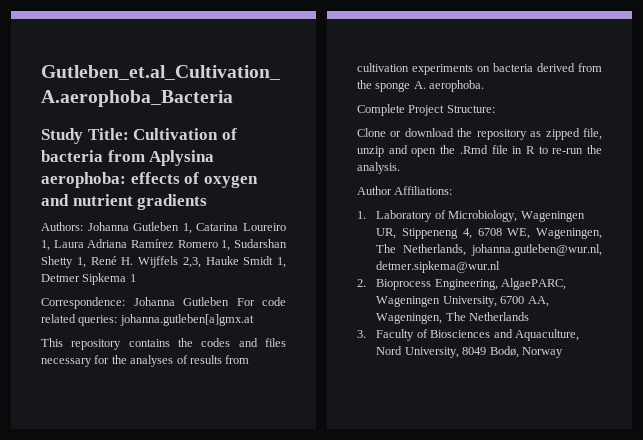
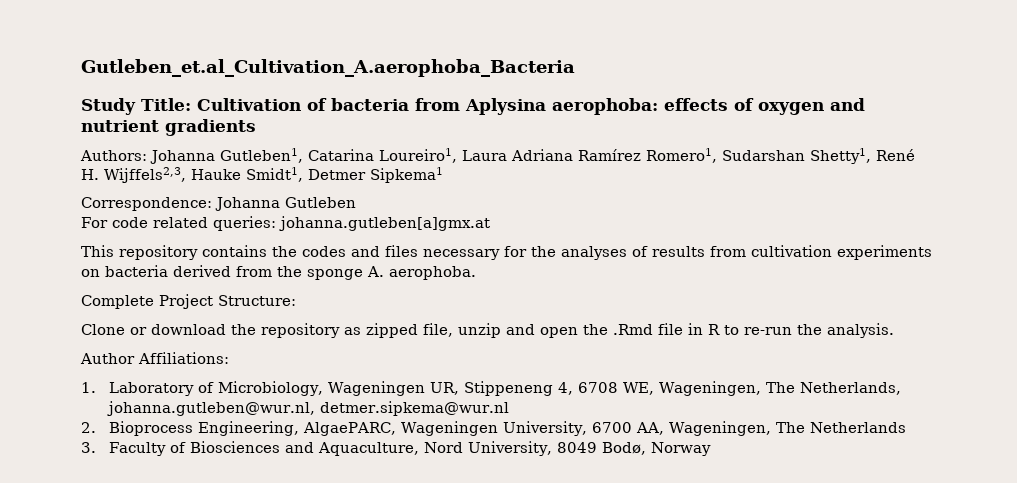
- Authors: Johanna Gutleben 1, Catarina Loureiro 1, Laura Adriana Ramírez Romero 1, Sudarshan Shetty 1, René H. Wijffels 2,3, Hauke Smidt 1, Detmer Sipkema 1
+ Authors: Johanna Gutleben1, Catarina Loureiro1, Laura Adriana Ramírez Romero1, Sudarshan Shetty1, René H. Wijffels2,3, Hauke Smidt1, Detmer Sipkema1
- Correspondence: Johanna Gutleben For code related queries: johanna.gutleben[a]gmx.at
+ Correspondence: Johanna Gutleben
+ For code related queries: johanna.gutleben[a]gmx.at

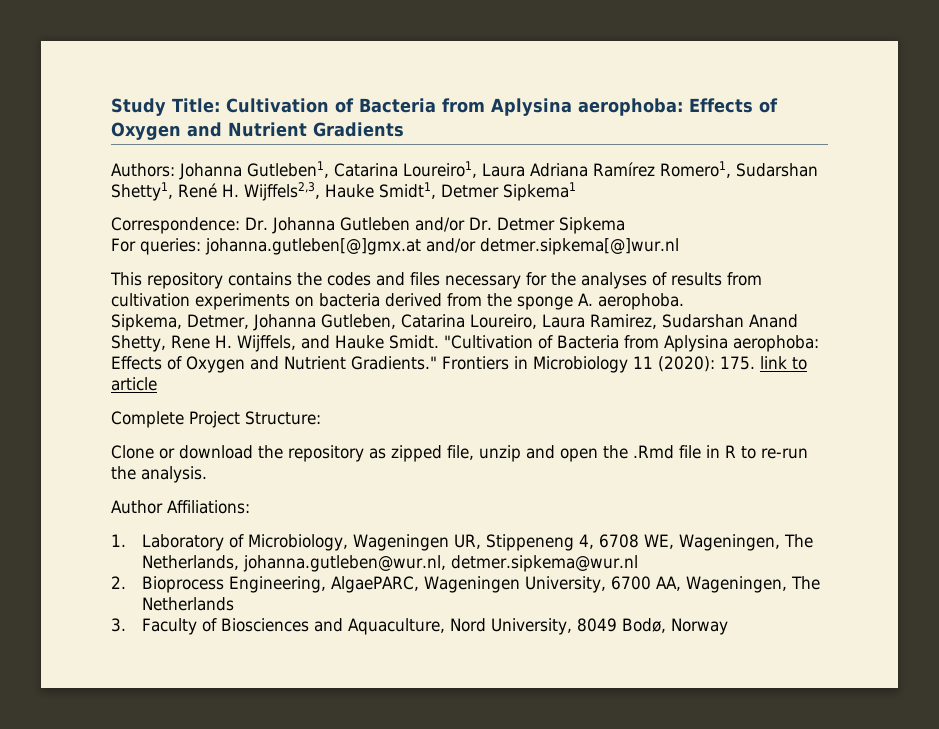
- Gutleben_et.al_Cultivation_A.aerophoba_Bacteria
- Study Title: Cultivation of bacteria from Aplysina aerophoba: effects of oxygen and nutrient gradients
+ Study Title: Cultivation of Bacteria from Aplysina aerophoba: Effects of Oxygen and Nutrient Gradients
- Correspondence: Johanna Gutleben
- For code related queries: johanna.gutleben[a]gmx.at
+ Correspondence: Dr. Johanna Gutleben and/or Dr. Detmer Sipkema
+ For queries: johanna.gutleben[@]gmx.at and/or detmer.sipkema[@]wur.nl
+ Sipkema, Detmer, Johanna Gutleben, Catarina Loureiro, Laura Ramirez, Sudarshan Anand Shetty, Rene H. Wijffels, and Hauke Smidt. "Cultivation of Bacteria from Aplysina aerophoba: Effects of Oxygen and Nutrient Gradients." Frontiers in Microbiology 11 (2020): 175. link to article

